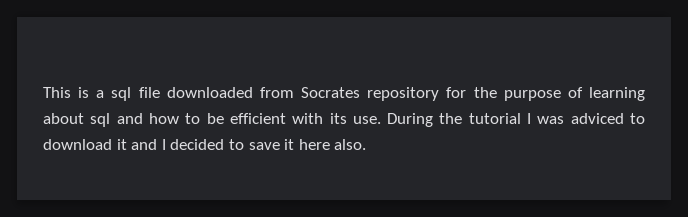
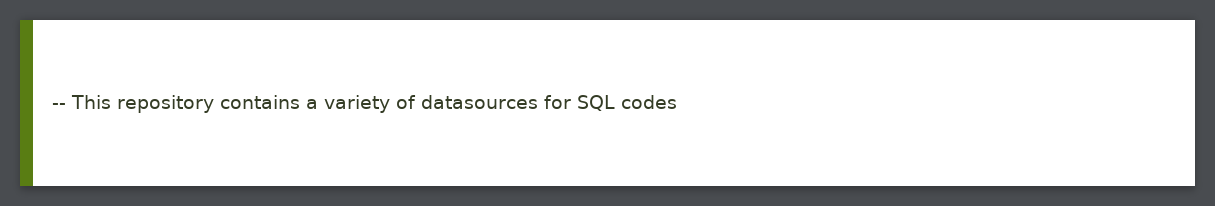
- This is a sql file downloaded from Socrates repository for the purpose of learning about sql and how to be efficient with its use. During the tutorial I was adviced to download it and I decided to save it here also.
+ -- This repository contains a variety of datasources for SQL codes

